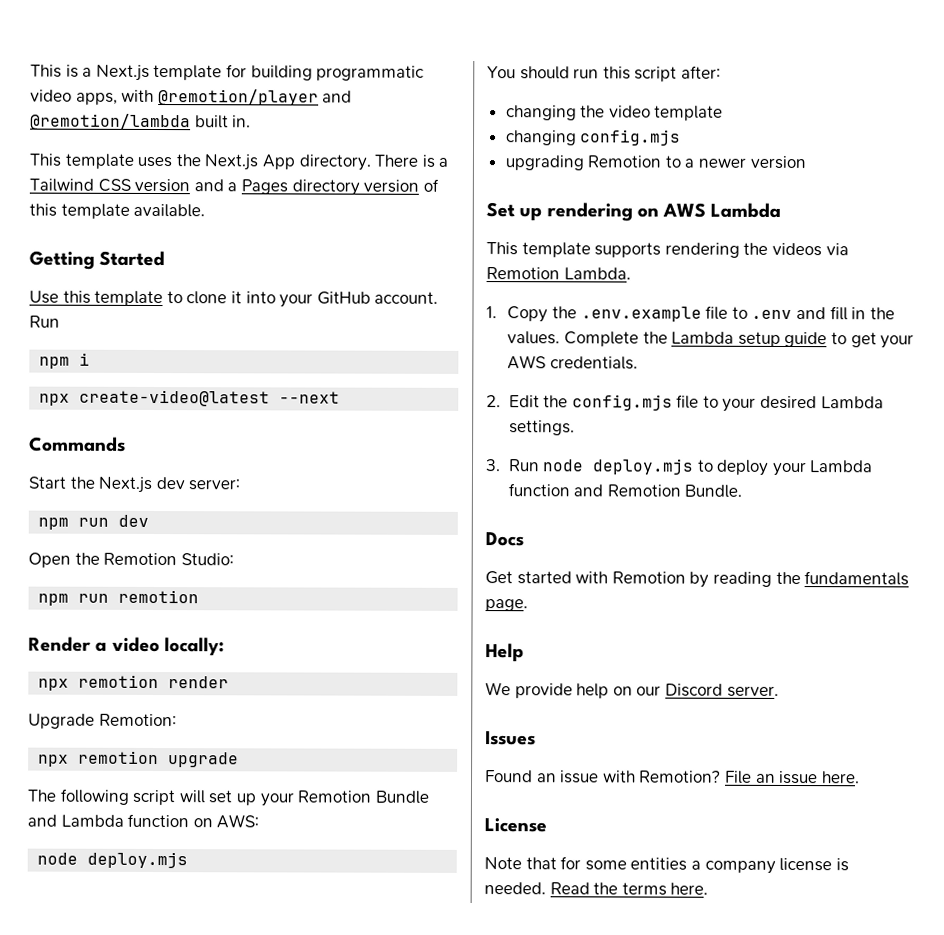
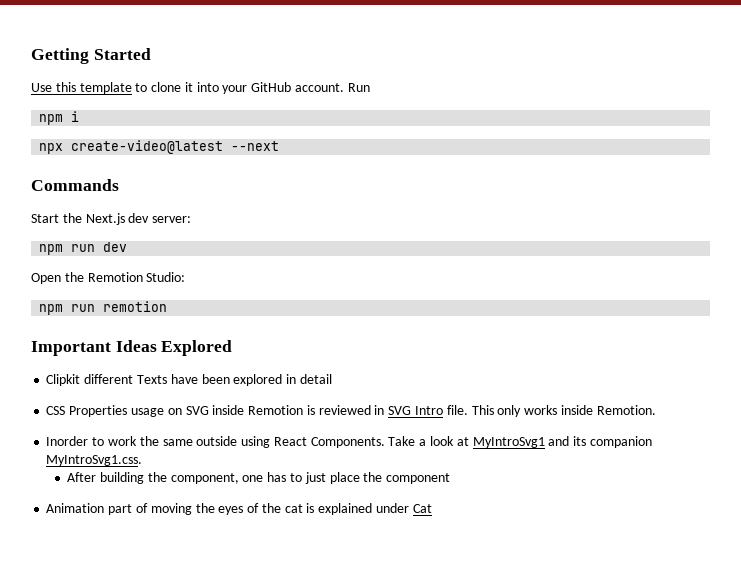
- This is a Next.js template for building programmatic video apps, with @remotion/player and @remotion/lambda built in.
- This template uses the Next.js App directory. There is a Tailwind CSS version and a Pages directory version of this template available.
- Render a video locally:
- npx remotion render
- Upgrade Remotion:
- npx remotion upgrade
- The following script will set up your Remotion Bundle and Lambda function on AWS:
- node deploy.mjs
- You should run this script after:
- changing the video template
- changing config.mjs
- upgrading Remotion to a newer version
- Set up rendering on AWS Lambda
- This template supports rendering the videos via Remotion Lambda.
- 1. Copy the .env.example file to .env and fill in the values. Complete the Lambda setup guide to get your AWS credentials.
- 2. Edit the config.mjs file to your desired Lambda settings.
- 3. Run node deploy.mjs to deploy your Lambda function and Remotion Bundle.
- Docs
- Get started with Remotion by reading the fundamentals page.
- Help
- We provide help on our Discord server.
- Issues
- Found an issue with Remotion? File an issue here.
- License
- Note that for some entities a company license is needed. Read the terms here.
+ Important Ideas Explored
+ Clipkit different Texts have been explored in detail
+ CSS Properties usage on SVG inside Remotion is reviewed in SVG Intro file. This only works inside Remotion.
+ Inorder to work the same outside using React Components. Take a look at MyIntroSvg1 and its companion MyIntroSvg1.css.
+ After building the component, one has to just place the component
+ Animation part of moving the eyes of the cat is explained under Cat

